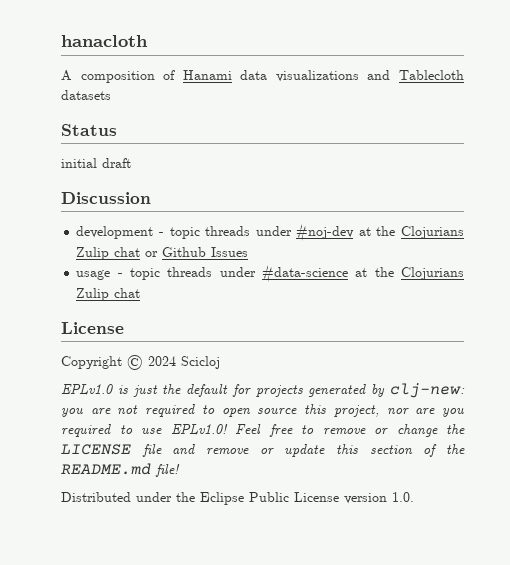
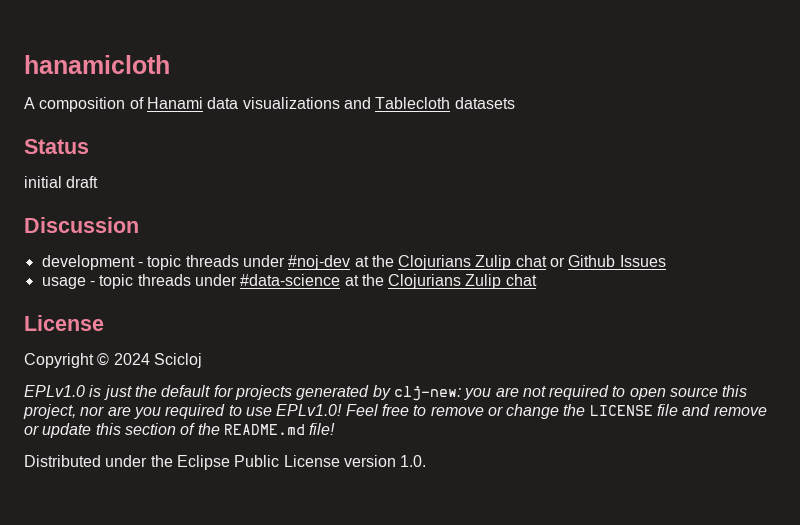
- hanacloth
+ hanamicloth

